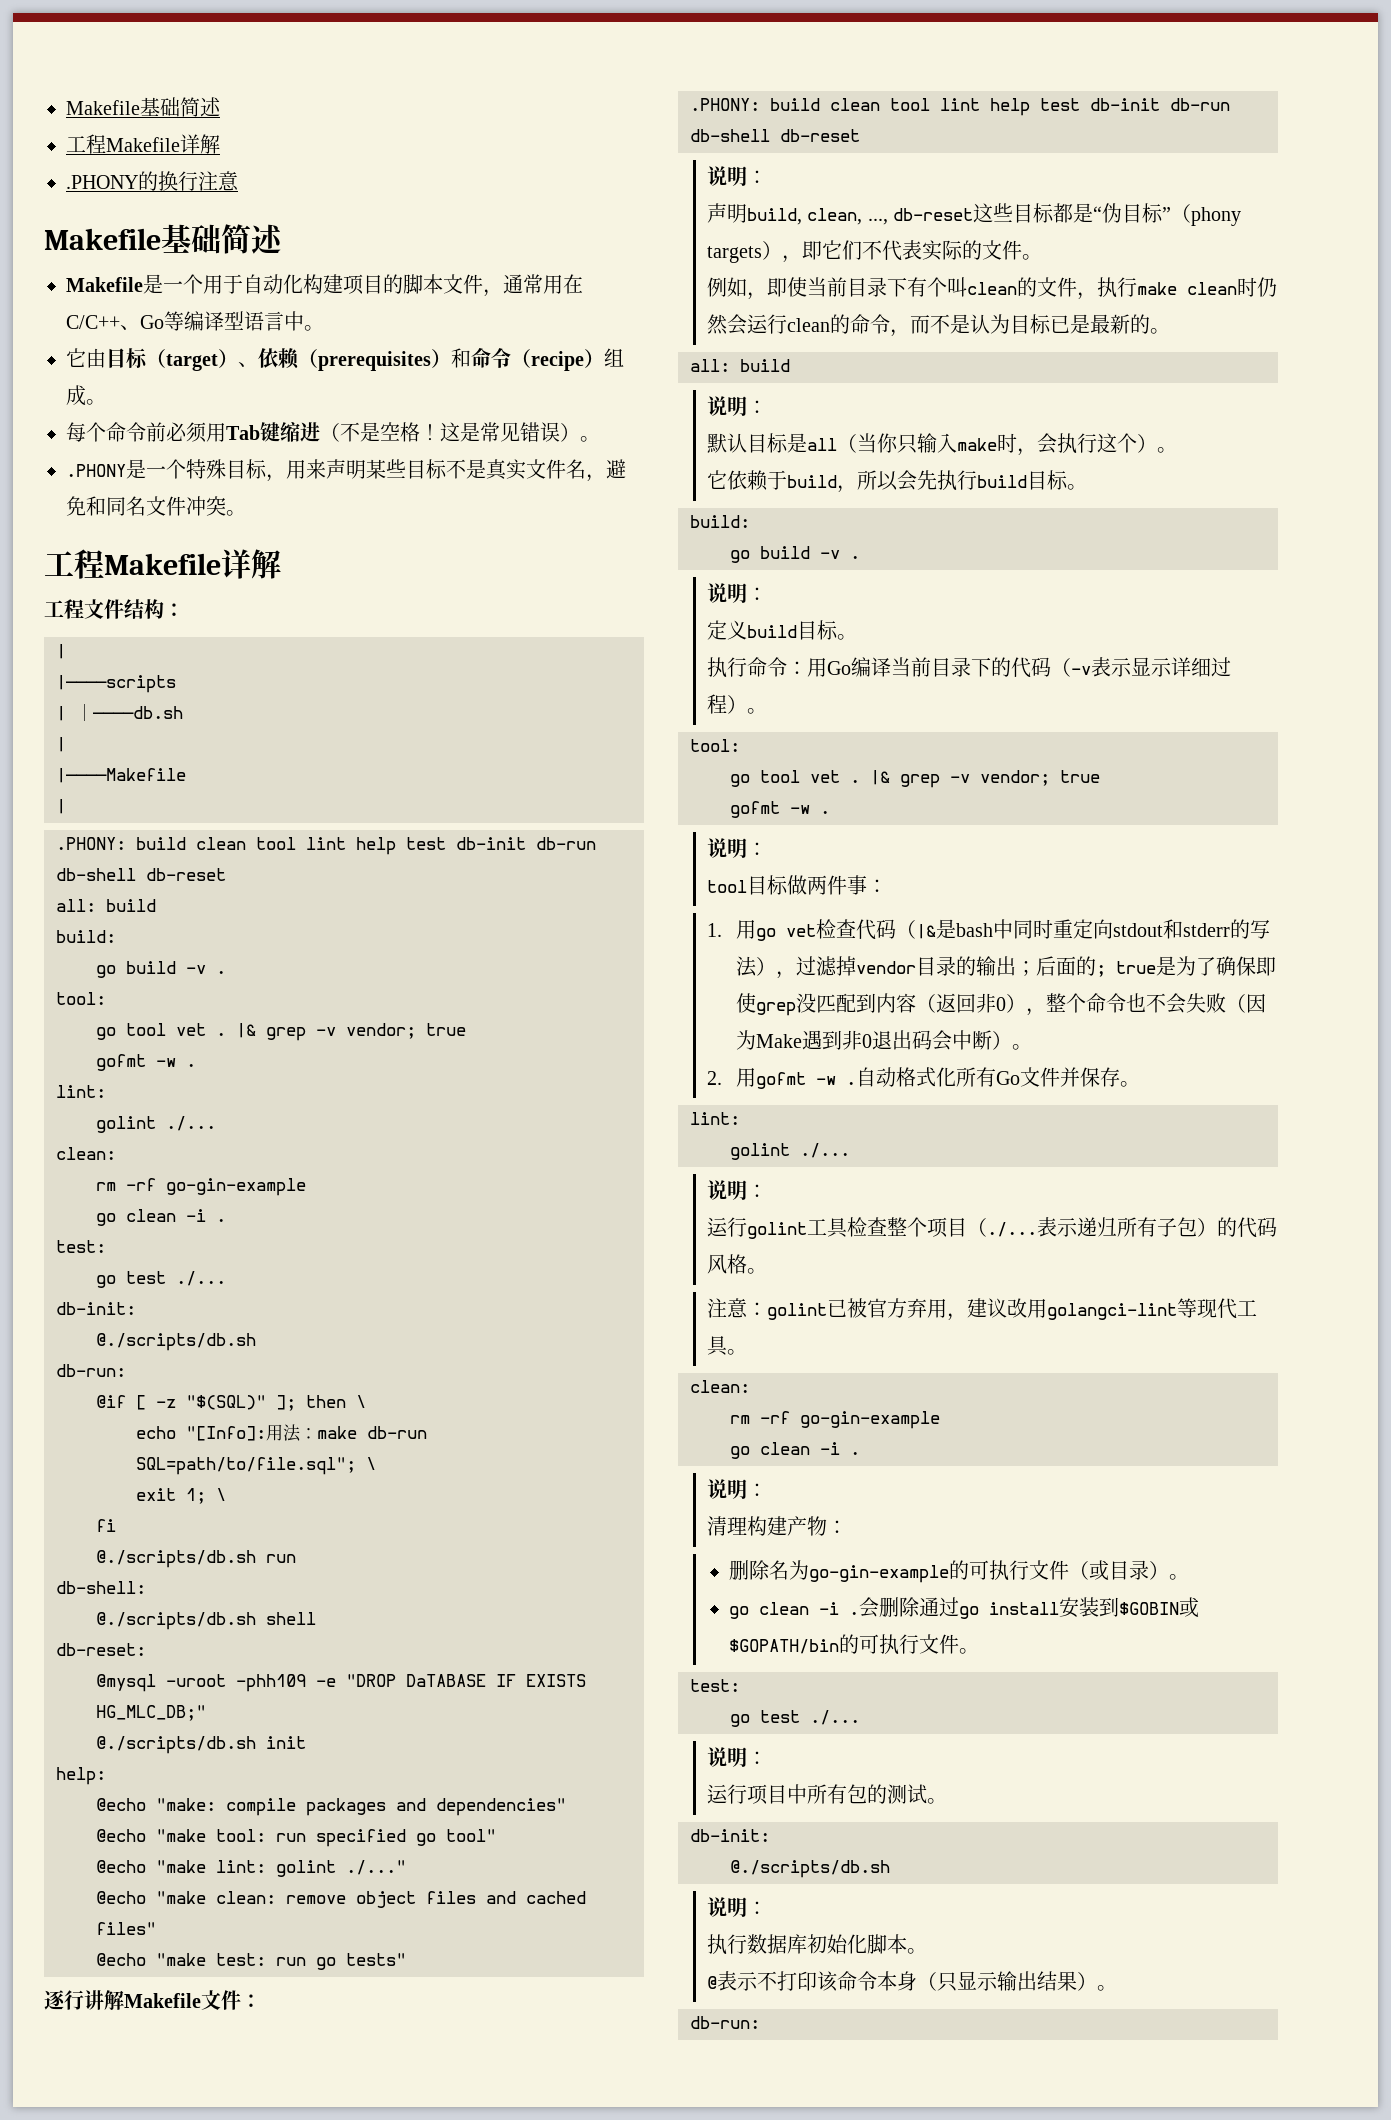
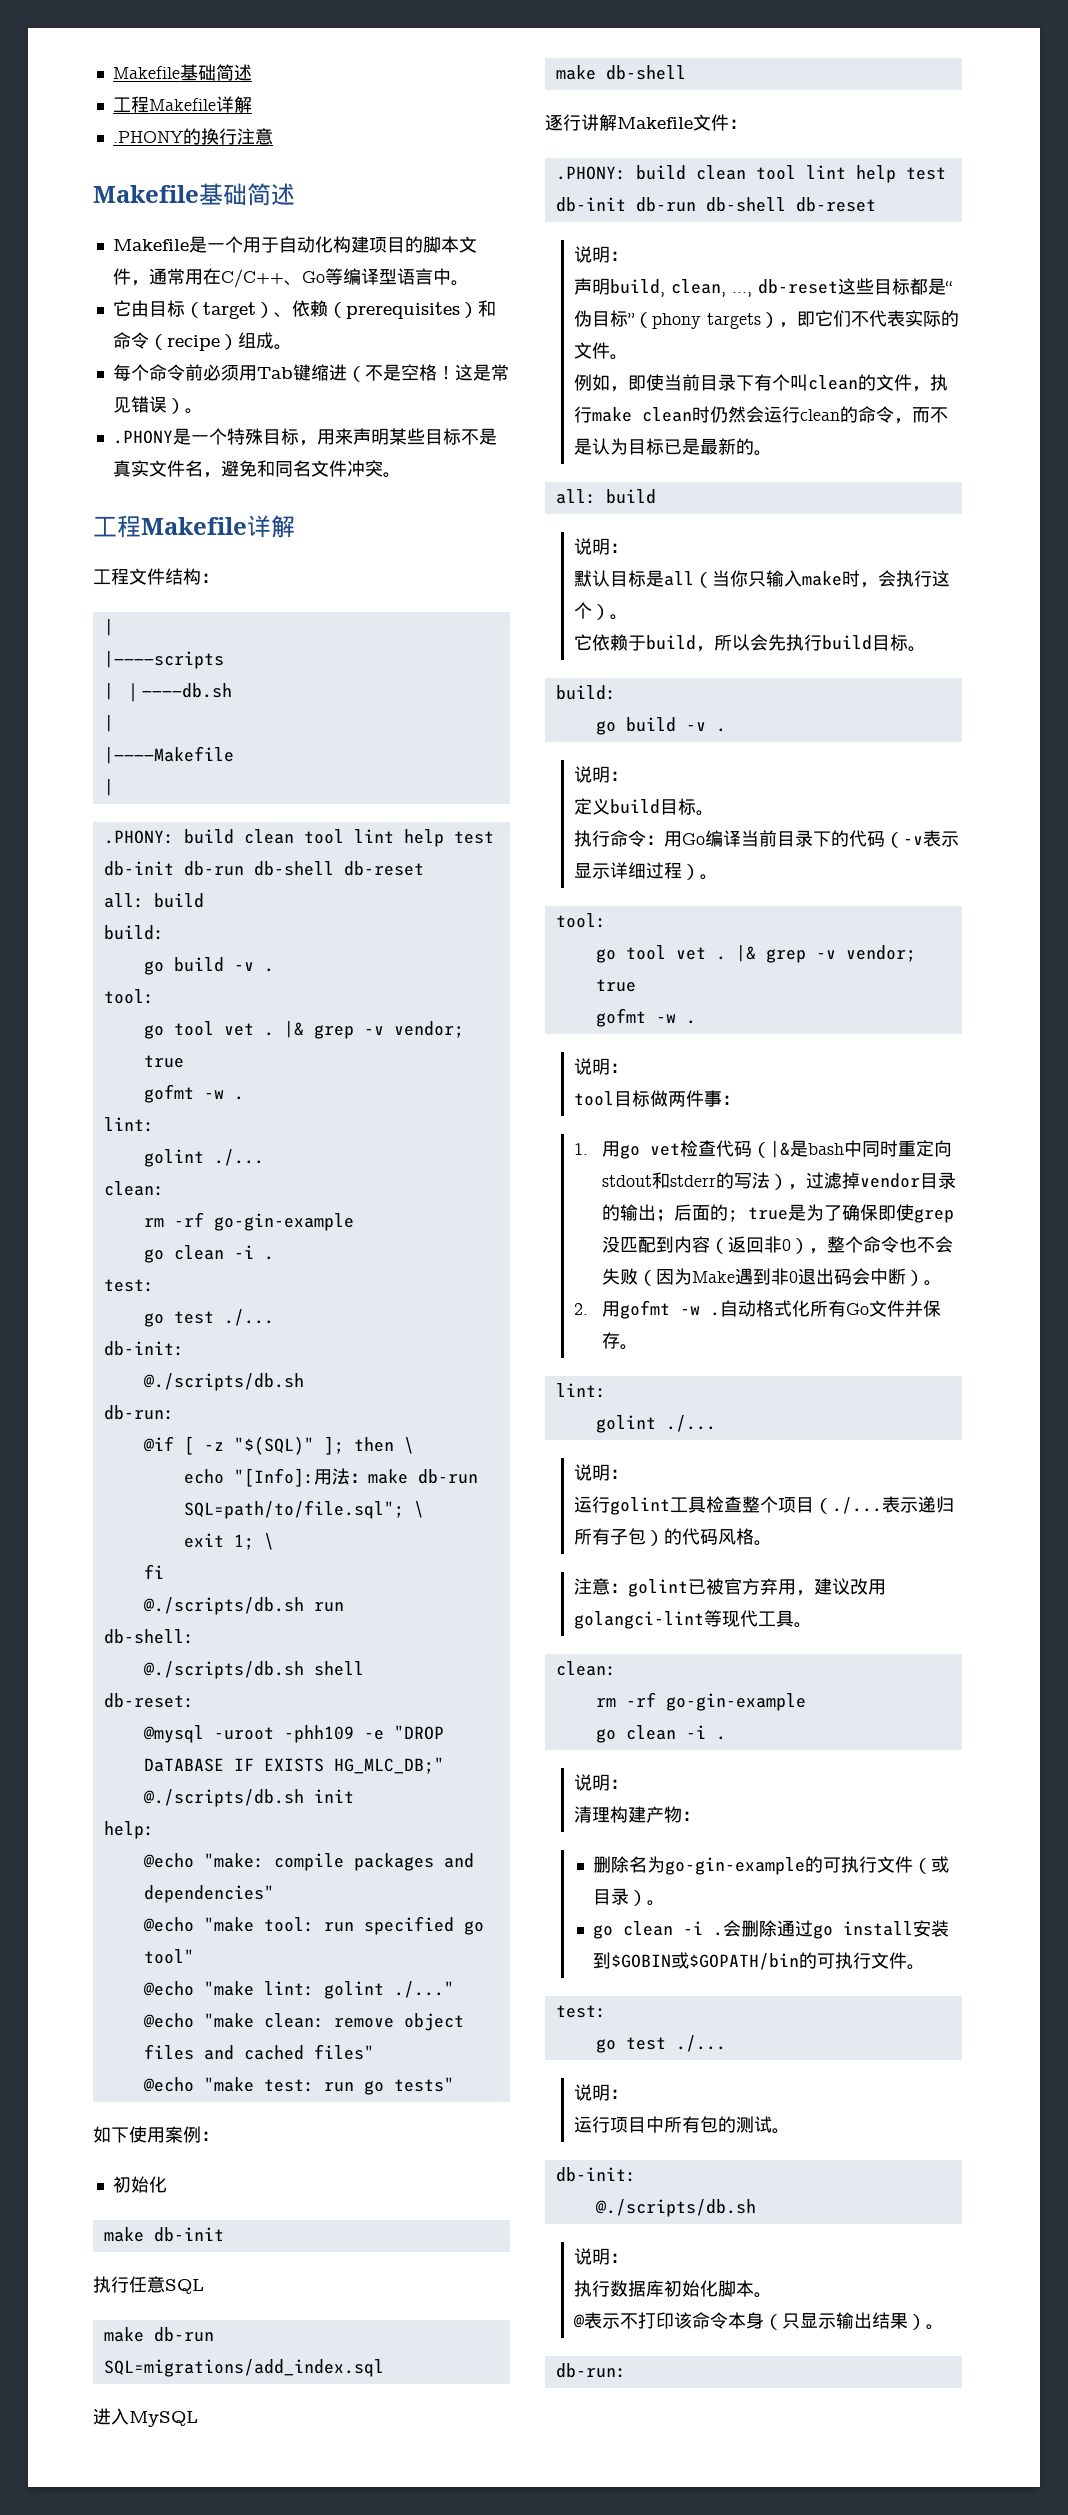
+ 如下使用案例：
+ 初始化
+ make db-init
+ 执行任意SQL
+ make db-run SQL=migrations/add_index.sql
+ 进入MySQL
+ make db-shell

